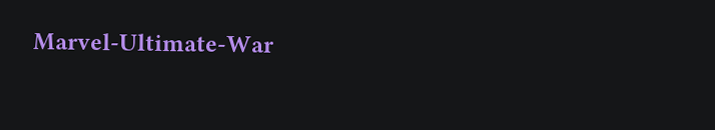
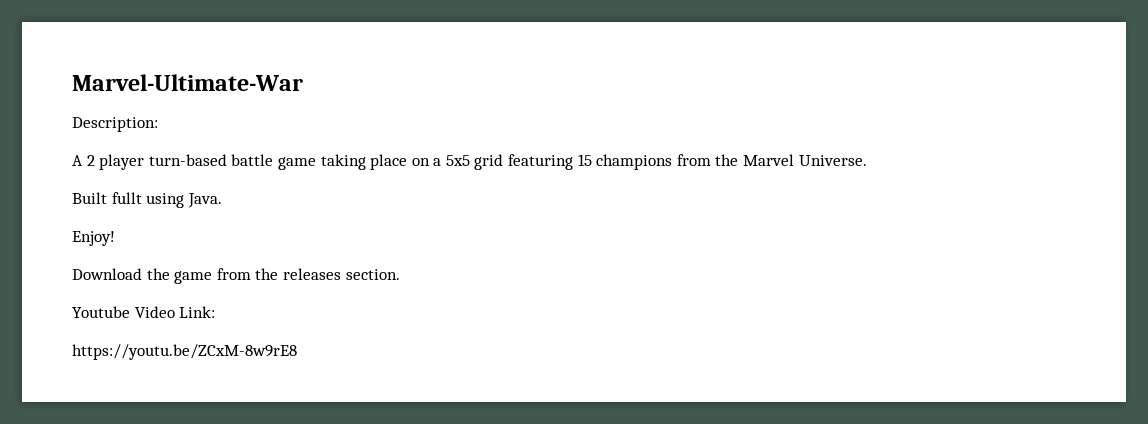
+ Description:
+ A 2 player turn-based battle game taking place on a 5x5 grid featuring 15 champions from the Marvel Universe.
+ Built fullt using Java.
+ Enjoy!
+ Download the game from the releases section.
+ Youtube Video Link:
+ https://youtu.be/ZCxM-8w9rE8

